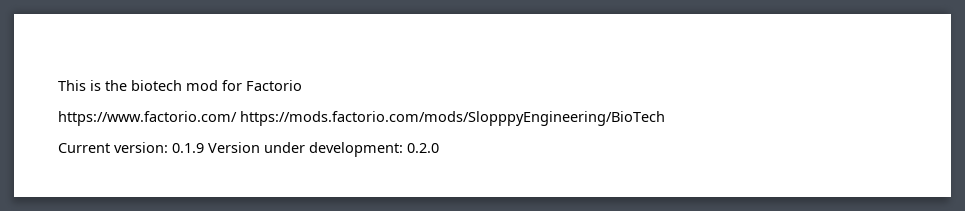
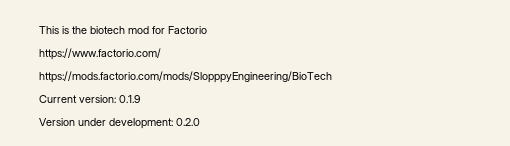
- https://www.factorio.com/ https://mods.factorio.com/mods/SlopppyEngineering/BioTech
+ https://www.factorio.com/
+ https://mods.factorio.com/mods/SlopppyEngineering/BioTech
- Current version: 0.1.9 Version under development: 0.2.0
+ Current version: 0.1.9
+ Version under development: 0.2.0

